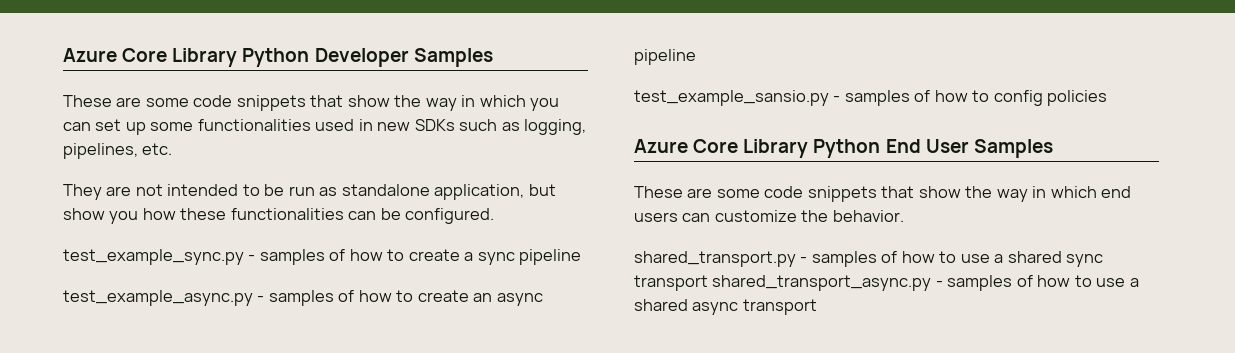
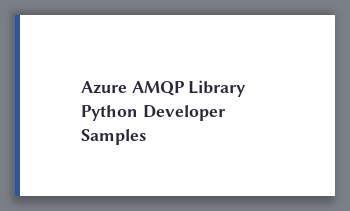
- Azure Core Library Python Developer Samples
+ Azure AMQP Library Python Developer Samples
- These are some code snippets that show the way in which you can set up some functionalities used in new SDKs such as logging, pipelines, etc.
- They are not intended to be run as standalone application, but show you how these functionalities can be configured.
- test_example_sync.py - samples of how to create a sync pipeline
- test_example_async.py - samples of how to create an async pipeline
- test_example_sansio.py - samples of how to config policies
- Azure Core Library Python End User Samples
- These are some code snippets that show the way in which end users can customize the behavior.
- shared_transport.py - samples of how to use a shared sync transport shared_transport_async.py - samples of how to use a shared async transport

